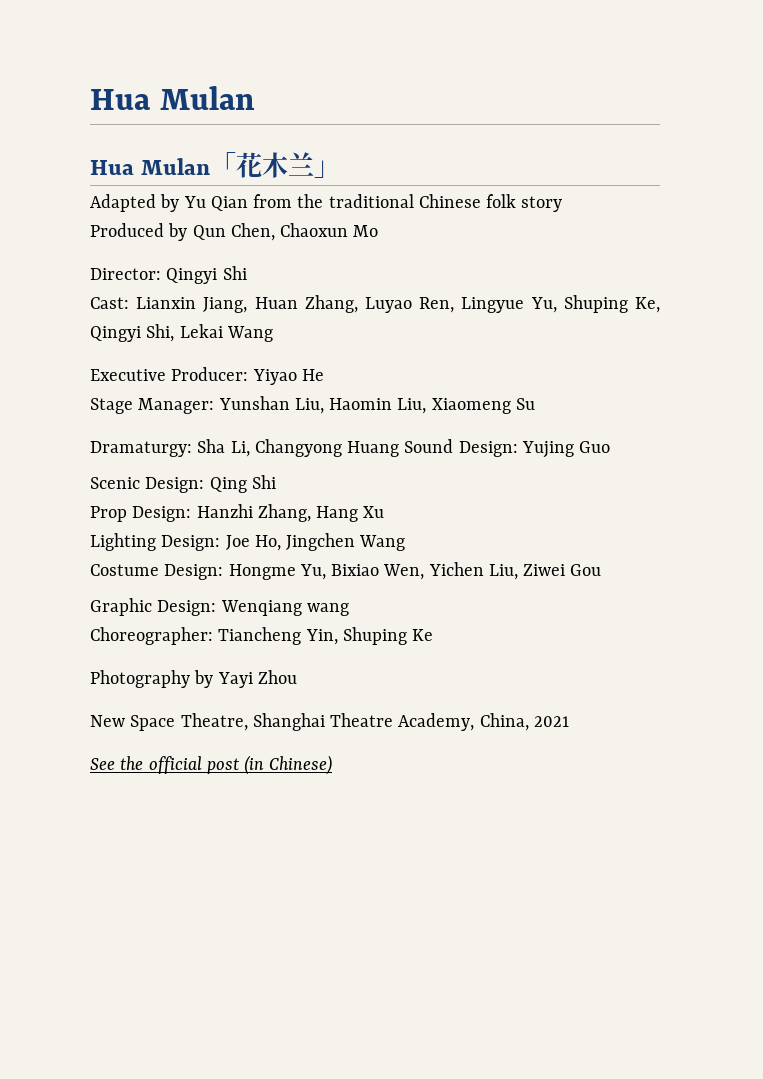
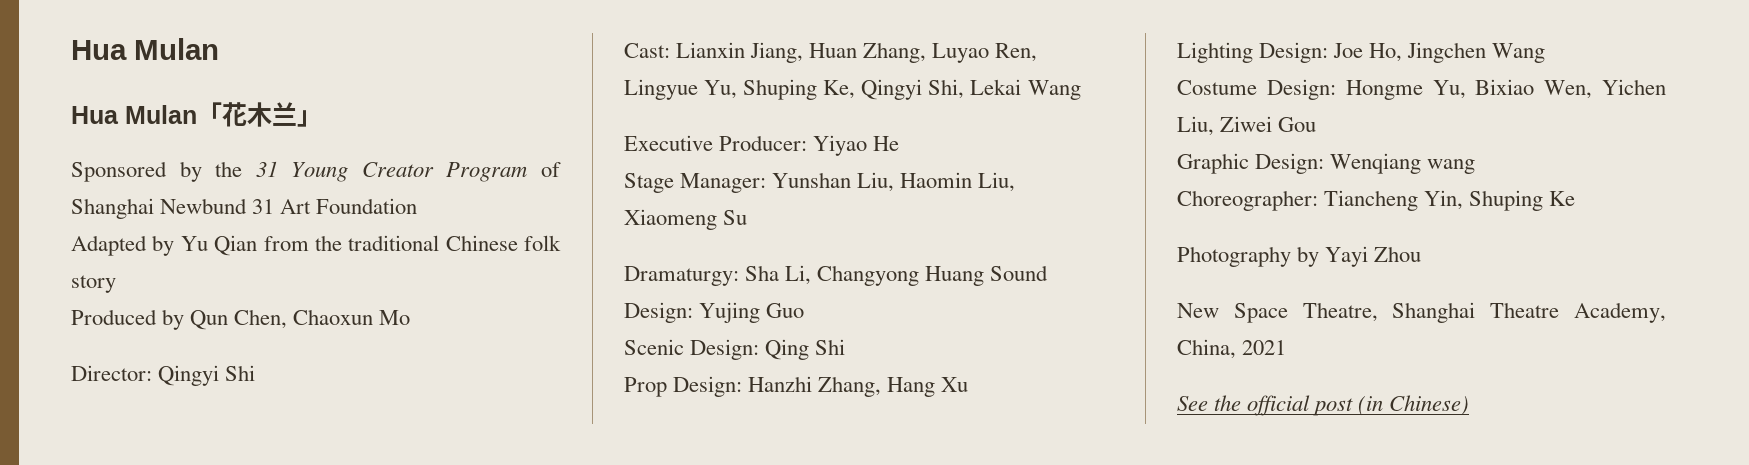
+ Sponsored by the 31 Young Creator Program of Shanghai Newbund 31 Art Foundation

